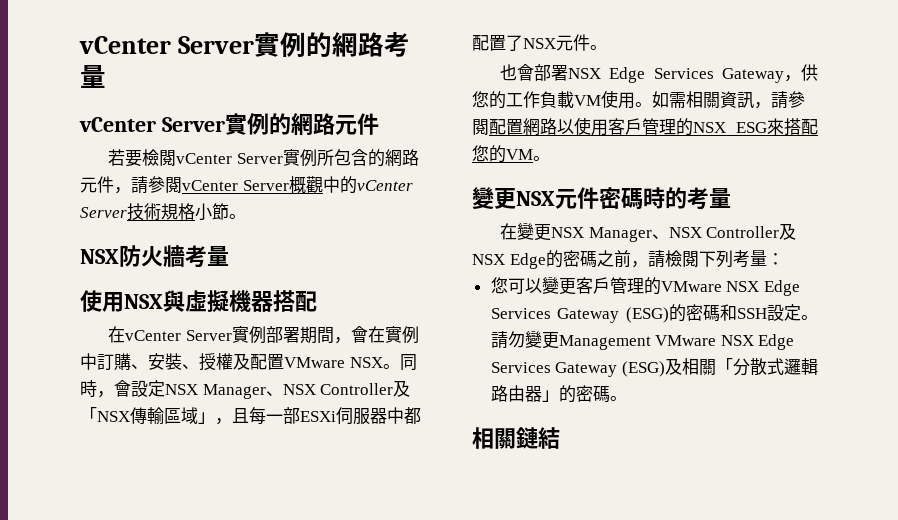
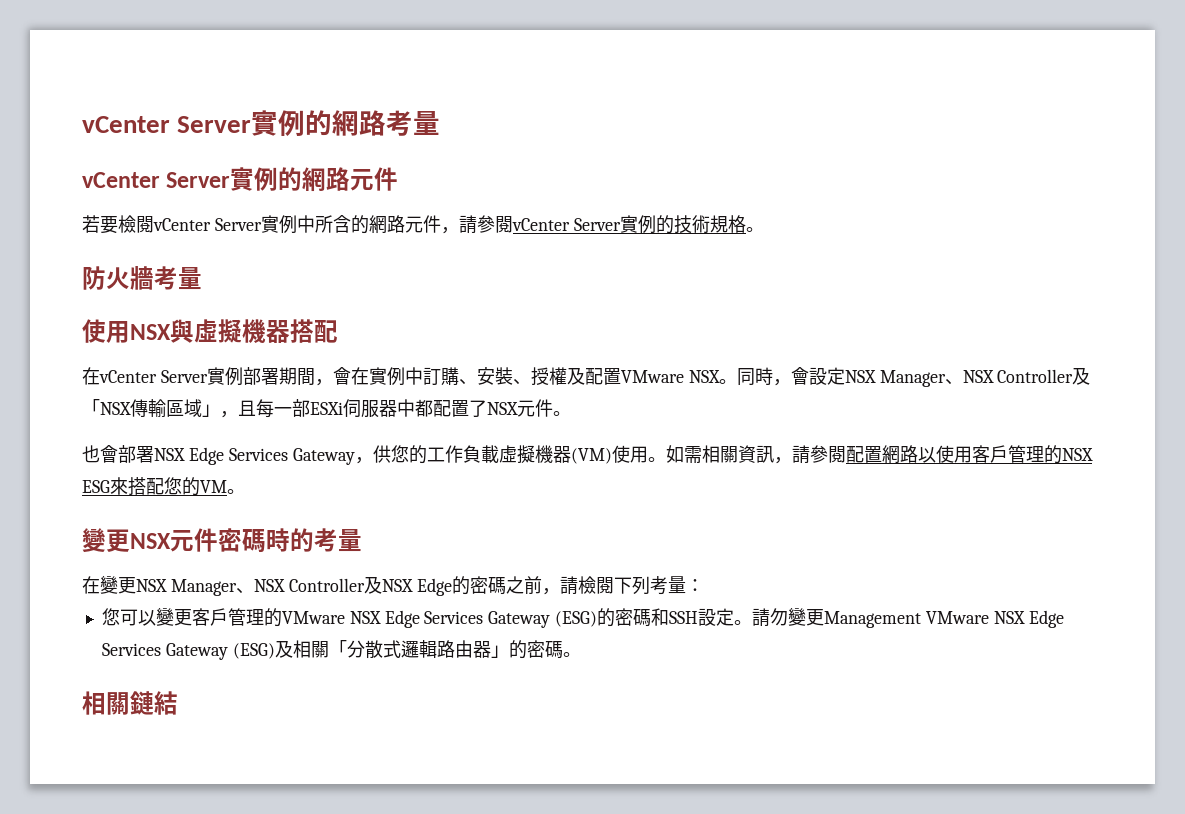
- 若要檢閱vCenter Server實例所包含的網路元件，請參閱vCenter Server概觀中的vCenter Server技術規格小節。
- NSX防火牆考量
+ 若要檢閱vCenter Server實例中所含的網路元件，請參閱vCenter Server實例的技術規格。
+ 防火牆考量
- 也會部署NSX Edge Services Gateway，供您的工作負載VM使用。
+ 也會部署NSX Edge Services Gateway，供您的工作負載虛擬機器(VM)使用。

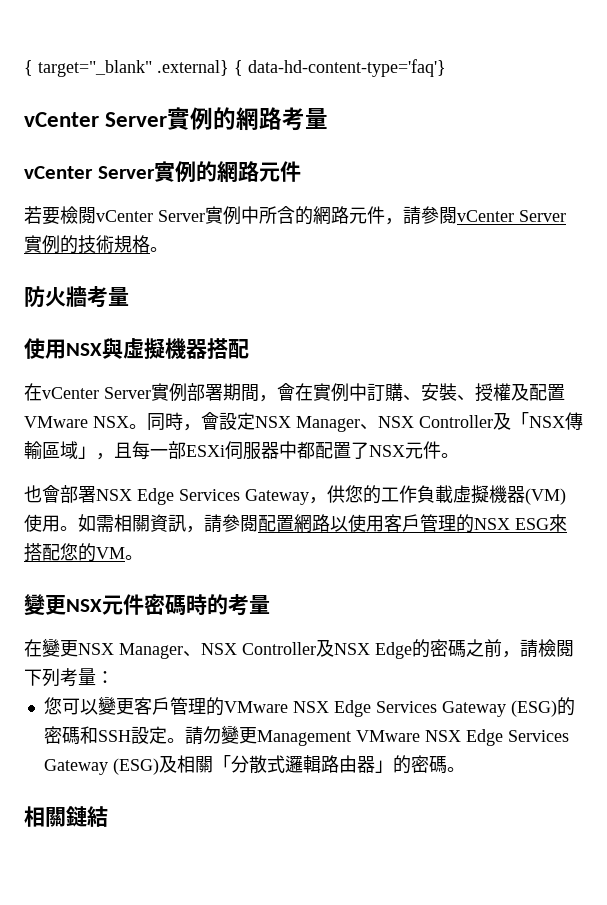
+ { target="_blank" .external} { data-hd-content-type='faq'}

